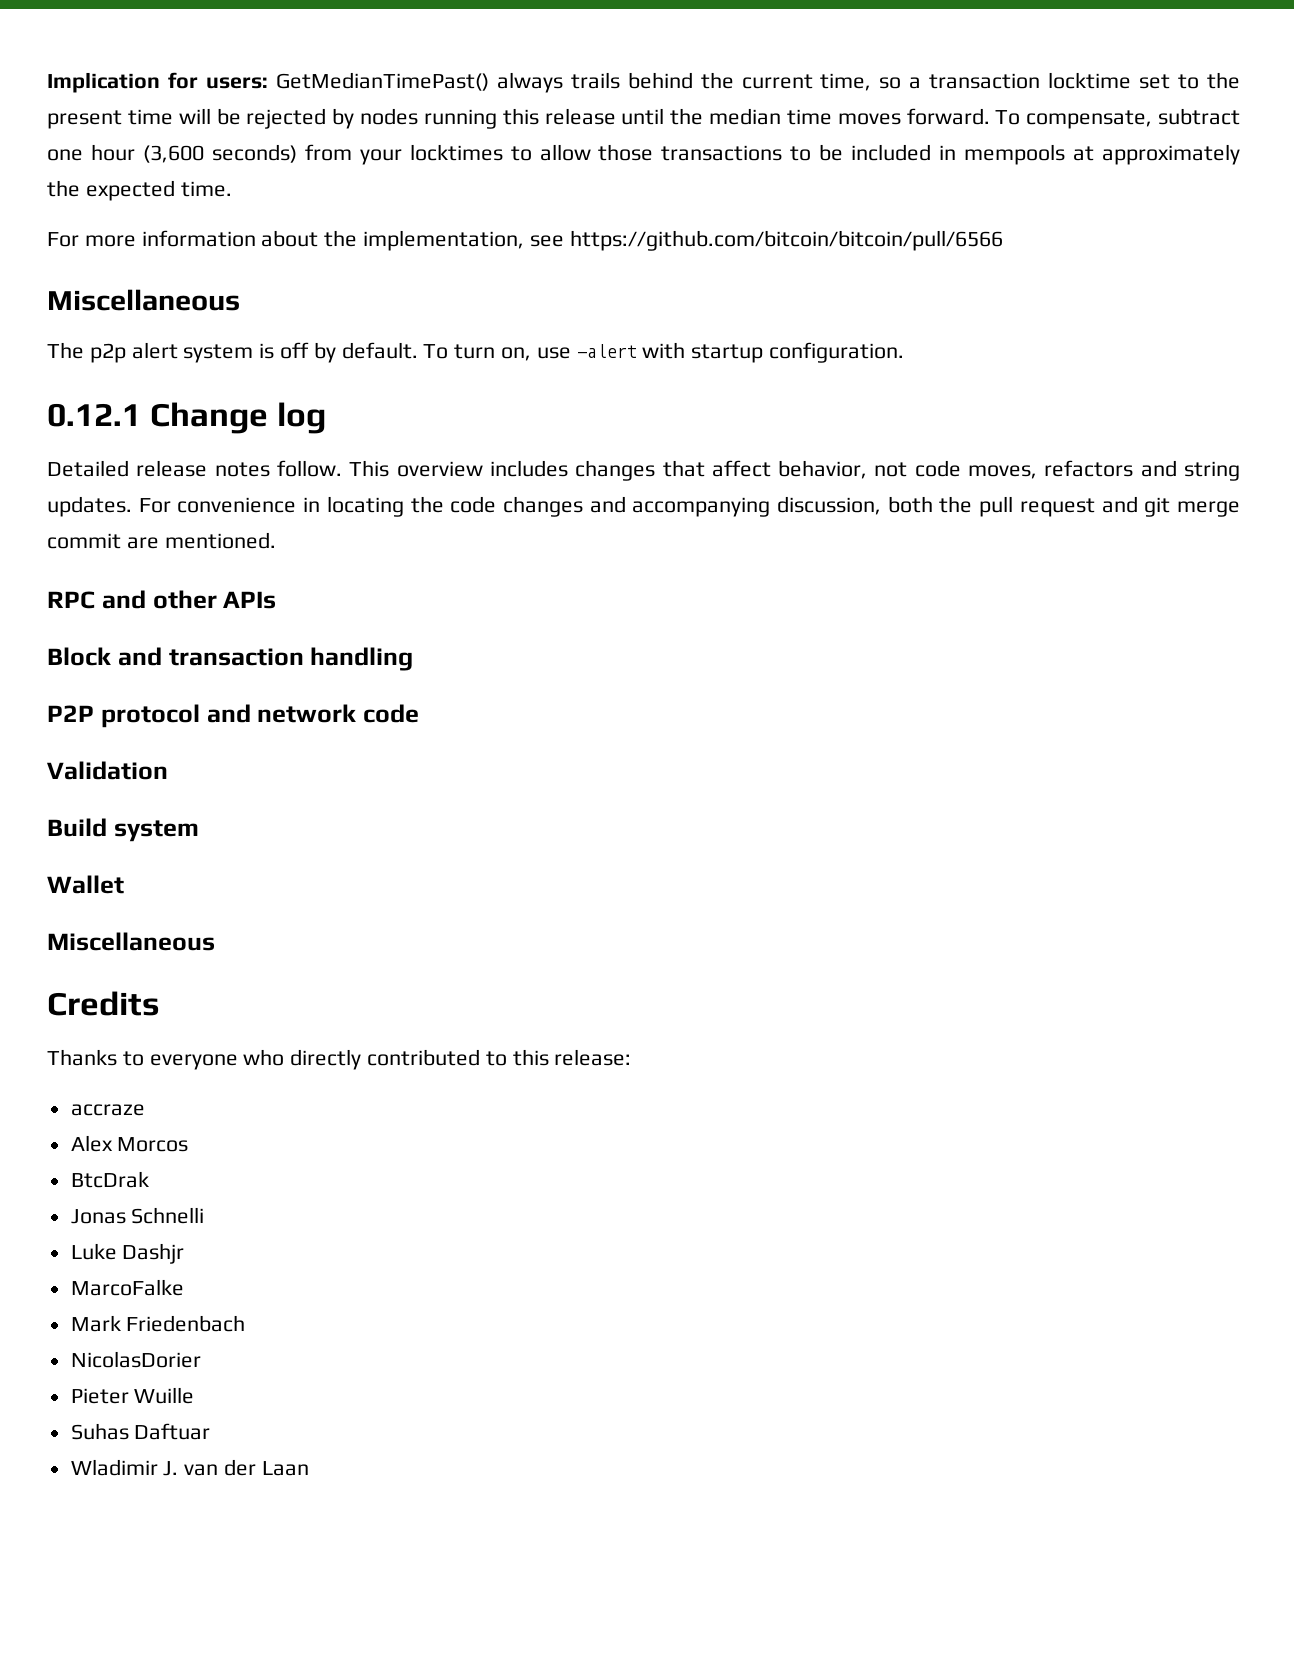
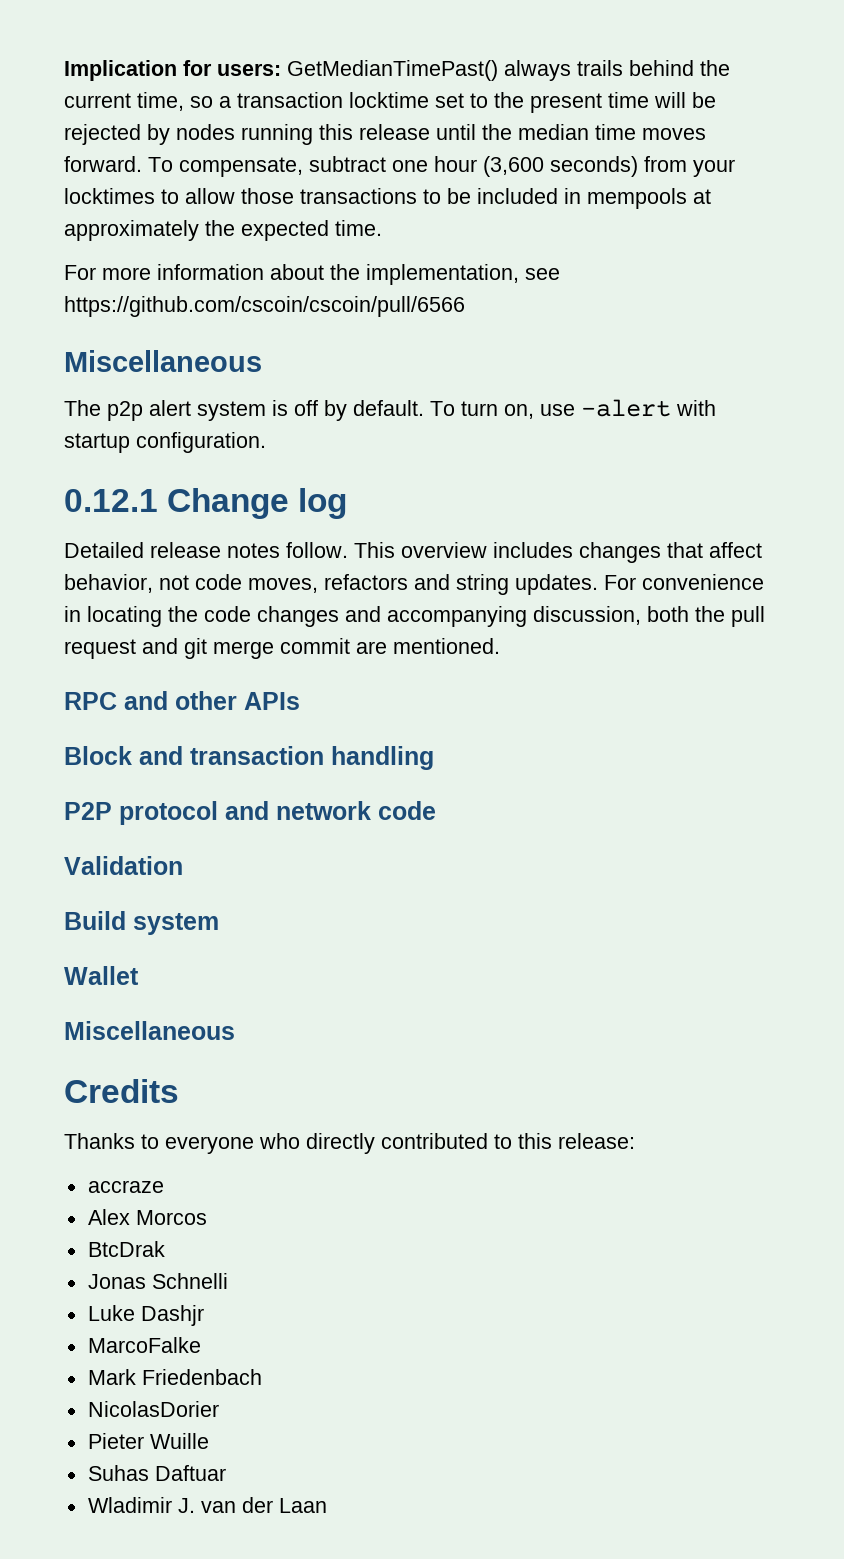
- For more information about the implementation, see https://github.com/bitcoin/bitcoin/pull/6566
+ For more information about the implementation, see https://github.com/cscoin/cscoin/pull/6566

